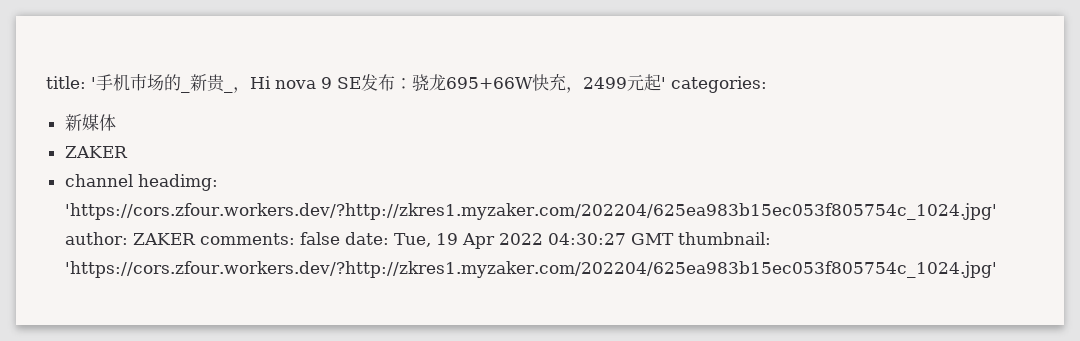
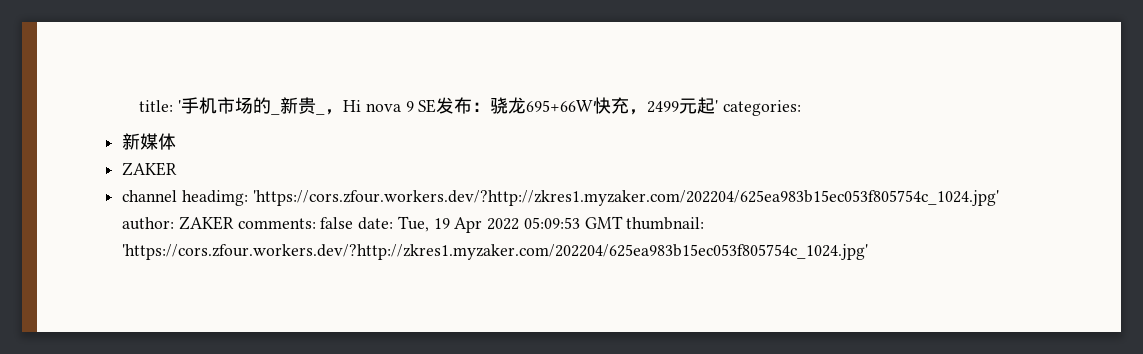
- channel headimg: 'https://cors.zfour.workers.dev/?http://zkres1.myzaker.com/202204/625ea983b15ec053f805754c_1024.jpg' author: ZAKER comments: false date: Tue, 19 Apr 2022 04:30:27 GMT thumbnail: 'https://cors.zfour.workers.dev/?http://zkres1.myzaker.com/202204/625ea983b15ec053f805754c_1024.jpg'
+ channel headimg: 'https://cors.zfour.workers.dev/?http://zkres1.myzaker.com/202204/625ea983b15ec053f805754c_1024.jpg' author: ZAKER comments: false date: Tue, 19 Apr 2022 05:09:53 GMT thumbnail: 'https://cors.zfour.workers.dev/?http://zkres1.myzaker.com/202204/625ea983b15ec053f805754c_1024.jpg'

